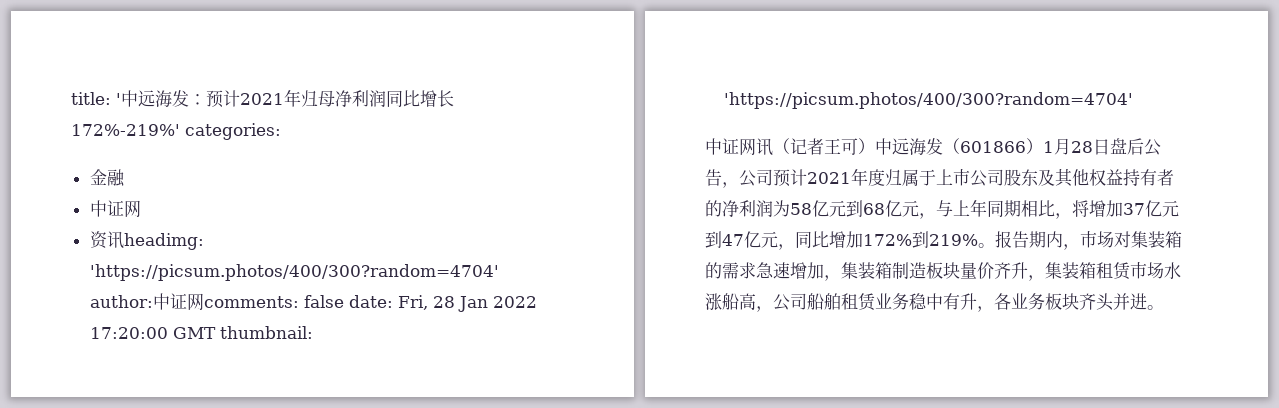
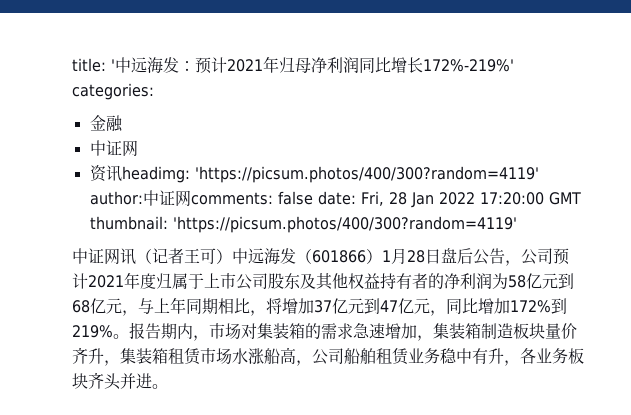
- 资讯headimg: 'https://picsum.photos/400/300?random=4704' author:中证网comments: false date: Fri, 28 Jan 2022 17:20:00 GMT thumbnail: 'https://picsum.photos/400/300?random=4704'
+ 资讯headimg: 'https://picsum.photos/400/300?random=4119' author:中证网comments: false date: Fri, 28 Jan 2022 17:20:00 GMT thumbnail: 'https://picsum.photos/400/300?random=4119'

